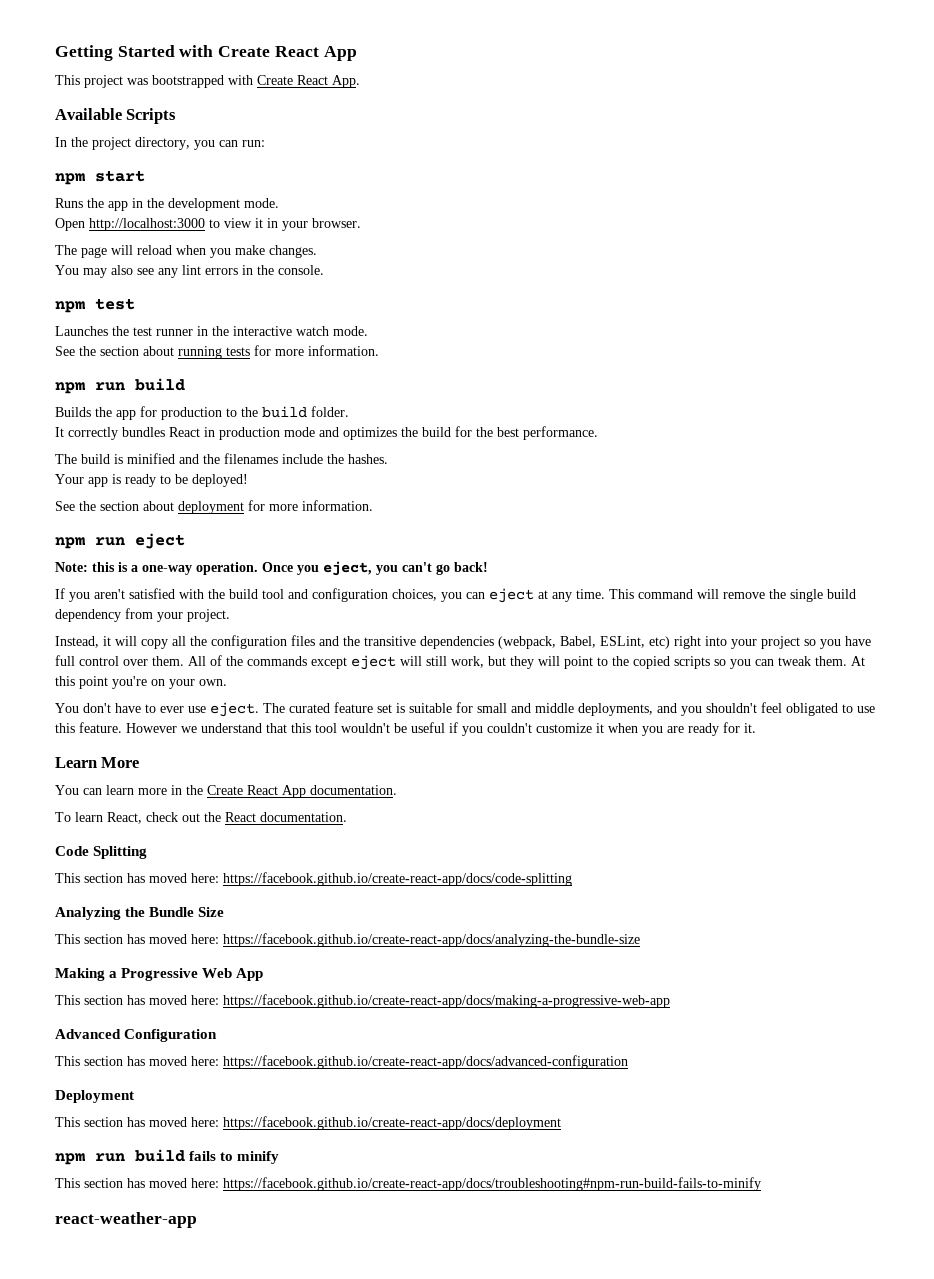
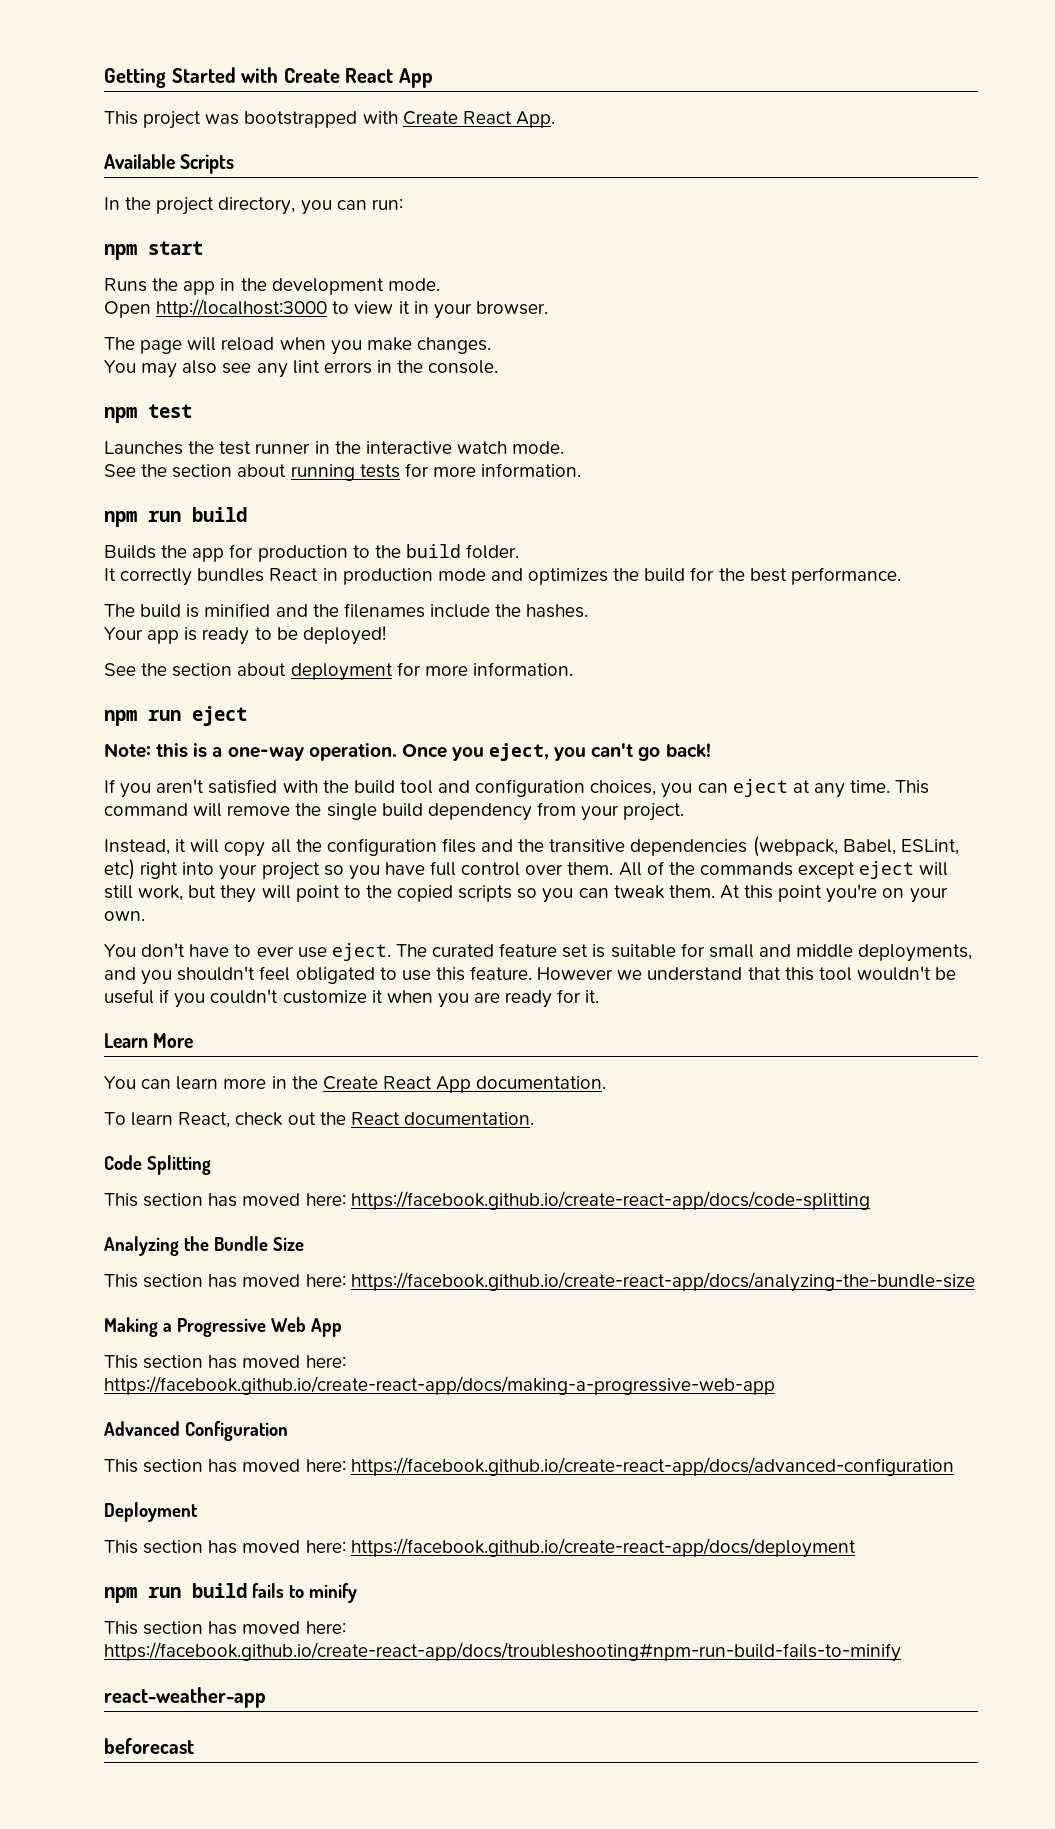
+ beforecast

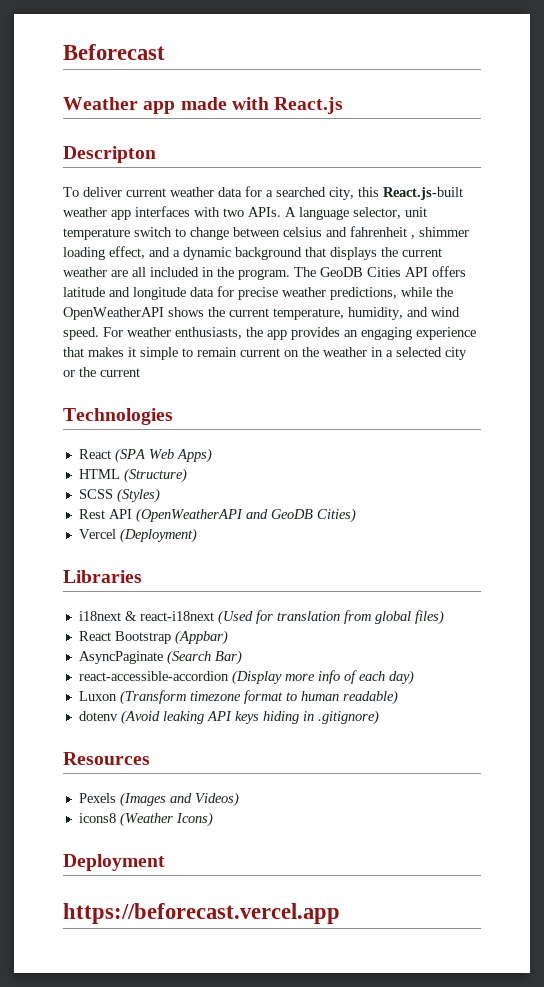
- Getting Started with Create React App
- This project was bootstrapped with Create React App.
- Available Scripts
- In the project directory, you can run:
- npm start
- Runs the app in the development mode.
- Open http://localhost:3000 to view it in your browser.
- The page will reload when you make changes.
- You may also see any lint errors in the console.
- npm test
- Launches the test runner in the interactive watch mode.
- See the section about running tests for more information.
- npm run build
- Builds the app for production to the build folder.
- It correctly bundles React in production mode and optimizes the build for the best performance.
- The build is minified and the filenames include the hashes.
- Your app is ready to be deployed!
- See the section about deployment for more information.
- npm run eject
- Note: this is a one-way operation. Once you eject, you can't go back!
- If you aren't satisfied with the build tool and configuration choices, you can eject at any time. This command will remove the single build dependency from your project.
- Instead, it will copy all the configuration files and the transitive dependencies (webpack, Babel, ESLint, etc) right into your project so you have full control over them. All of the commands except eject will still work, but they will point to the copied scripts so you can tweak them. At this point you're on your own.
- You don't have to ever use eject. The curated feature set is suitable for small and middle deployments, and you shouldn't feel obligated to use this feature. However we understand that this tool wouldn't be useful if you couldn't customize it when you are ready for it.
- Learn More
- You can learn more in the Create React App documentation.
- To learn React, check out the React documentation.
- Code Splitting
- This section has moved here: https://facebook.github.io/create-react-app/docs/code-splitting
- Analyzing the Bundle Size
- This section has moved here: https://facebook.github.io/create-react-app/docs/analyzing-the-bundle-size
- Making a Progressive Web App
- This section has moved here: https://facebook.github.io/create-react-app/docs/making-a-progressive-web-app
- Advanced Configuration
- This section has moved here: https://facebook.github.io/create-react-app/docs/advanced-configuration
+ Beforecast
+ Weather app made with React.js
+ Descripton
+ To deliver current weather data for a searched city, this React.js-built weather app interfaces with two APIs. A language selector, unit temperature switch to change between celsius and fahrenheit , shimmer loading effect, and a dynamic background that displays the current weather are all included in the program. The GeoDB Cities API offers latitude and longitude data for precise weather predictions, while the OpenWeatherAPI shows the current temperature, humidity, and wind speed. For weather enthusiasts, the app provides an engaging experience that makes it simple to remain current on the weather in a selected city or the current
+ Technologies
+ React (SPA Web Apps)
+ HTML (Structure)
+ SCSS (Styles)
+ Rest API (OpenWeatherAPI and GeoDB Cities)
+ Vercel (Deployment)
+ Libraries
+ i18next & react-i18next (Used for translation from global files)
+ React Bootstrap (Appbar)
+ AsyncPaginate (Search Bar)
+ react-accessible-accordion (Display more info of each day)
+ Luxon (Transform timezone format to human readable)
+ dotenv (Avoid leaking API keys hiding in .gitignore)
+ Resources
+ Pexels (Images and Videos)
+ icons8 (Weather Icons)
  Deployment
- This section has moved here: https://facebook.github.io/create-react-app/docs/deployment
- npm run build fails to minify
- This section has moved here: https://facebook.github.io/create-react-app/docs/troubleshooting#npm-run-build-fails-to-minify
- react-weather-app
- beforecast
+ https://beforecast.vercel.app

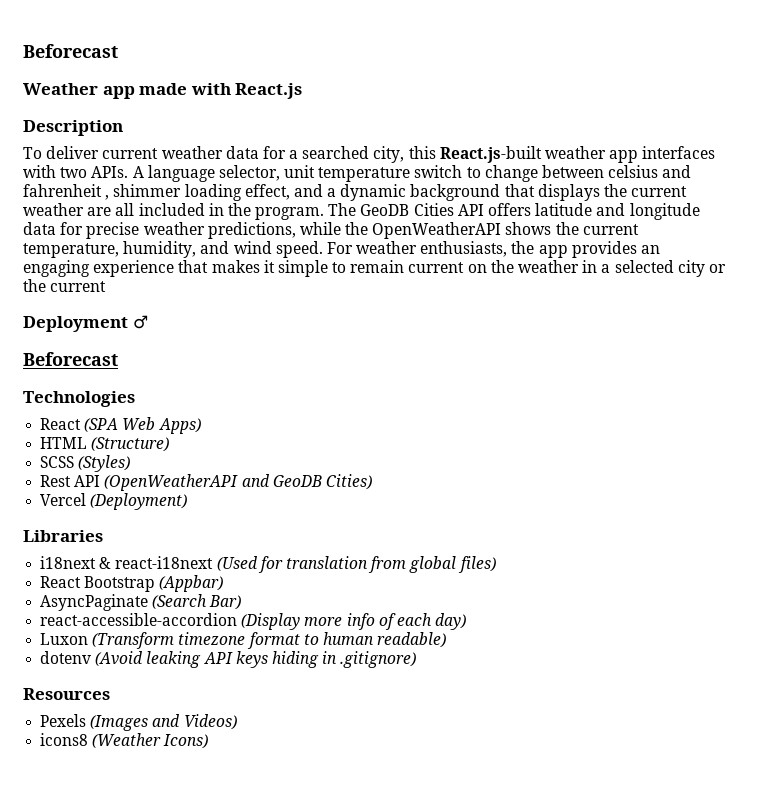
- Descripton
+ Description
+ Deployment ♂
+ Beforecast
- Deployment
- https://beforecast.vercel.app

